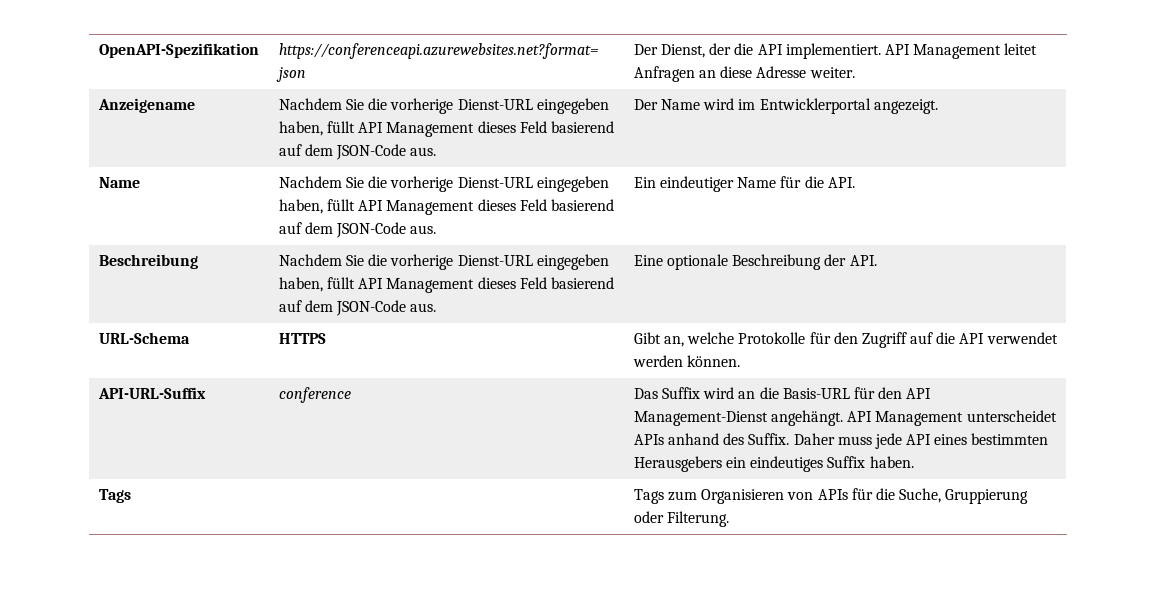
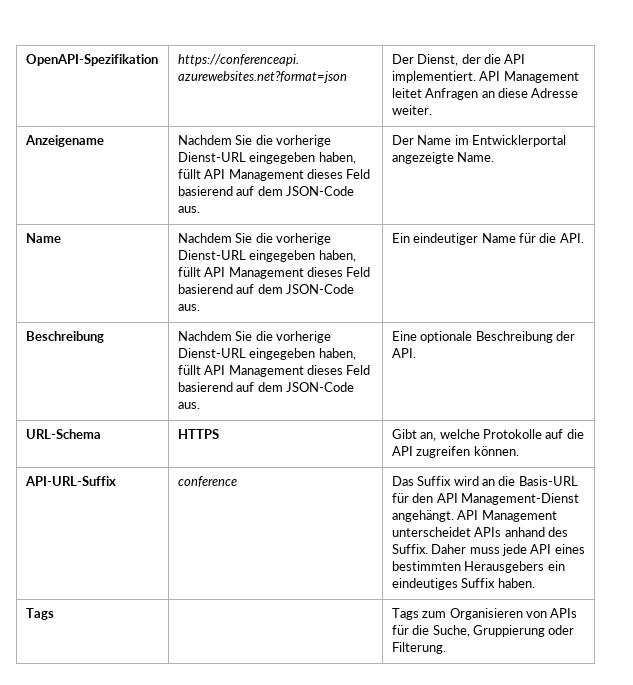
- Anzeigename | Nachdem Sie die vorherige Dienst-URL eingegeben haben, füllt API Management dieses Feld basierend auf dem JSON-Code aus. | Der Name wird im Entwicklerportal angezeigt.
+ Anzeigename | Nachdem Sie die vorherige Dienst-URL eingegeben haben, füllt API Management dieses Feld basierend auf dem JSON-Code aus. | Der Name im Entwicklerportal angezeigte Name.
- URL-Schema | HTTPS | Gibt an, welche Protokolle für den Zugriff auf die API verwendet werden können.
+ URL-Schema | HTTPS | Gibt an, welche Protokolle auf die API zugreifen können.

